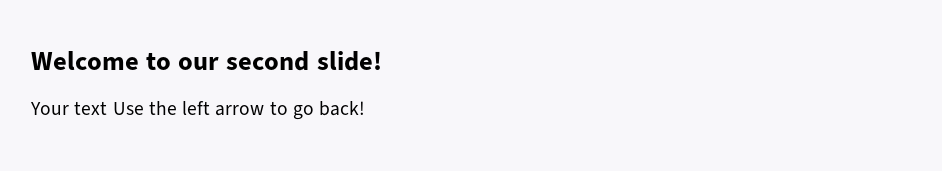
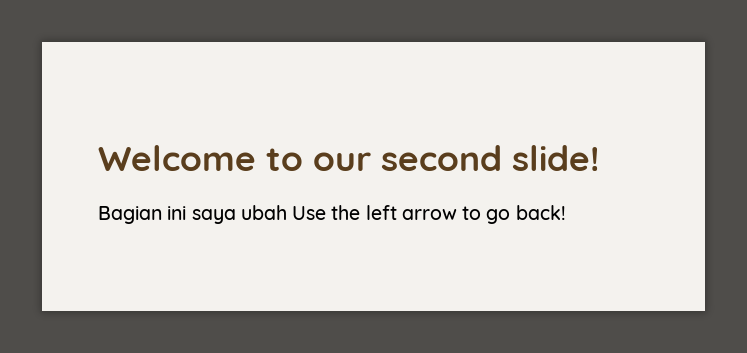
- Your text Use the left arrow to go back!
+ Bagian ini saya ubah Use the left arrow to go back!

